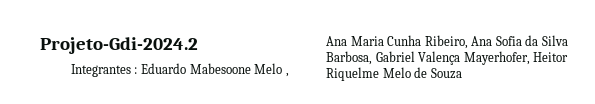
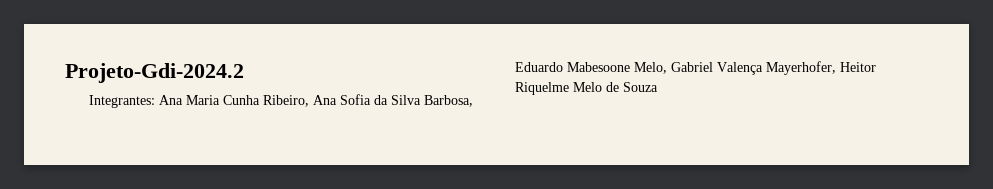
- Integrantes : Eduardo Mabesoone Melo , Ana Maria Cunha Ribeiro, Ana Sofia da Silva Barbosa, Gabriel Valença Mayerhofer, Heitor Riquelme Melo de Souza
+ Integrantes: Ana Maria Cunha Ribeiro, Ana Sofia da Silva Barbosa, Eduardo Mabesoone Melo, Gabriel Valença Mayerhofer, Heitor Riquelme Melo de Souza

